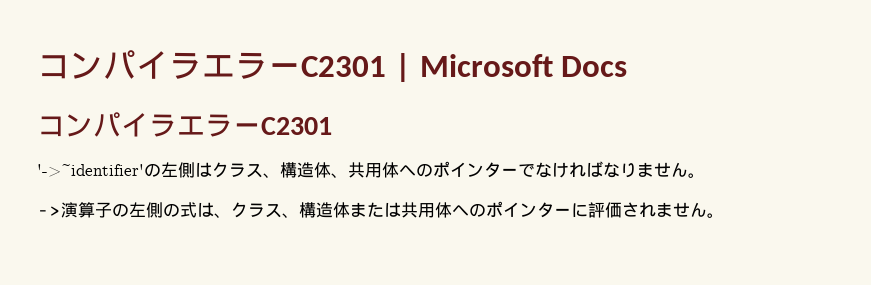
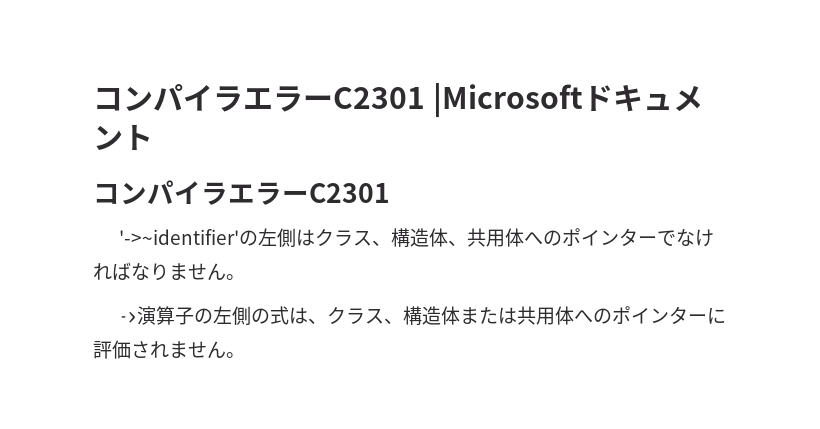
- コンパイラエラーC2301 | Microsoft Docs
+ コンパイラエラーC2301 |Microsoftドキュメント

